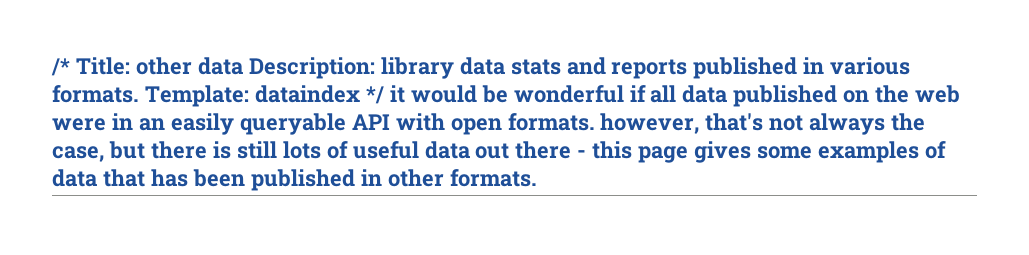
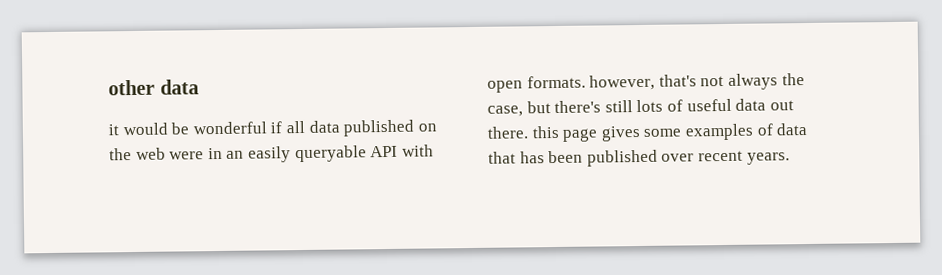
- /* Title: other data Description: library data stats and reports published in various formats. Template: dataindex */ it would be wonderful if all data published on the web were in an easily queryable API with open formats. however, that's not always the case, but there is still lots of useful data out there - this page gives some examples of data that has been published in other formats.
+ other data
+ it would be wonderful if all data published on the web were in an easily queryable API with open formats. however, that's not always the case, but there's still lots of useful data out there. this page gives some examples of data that has been published over recent years.

